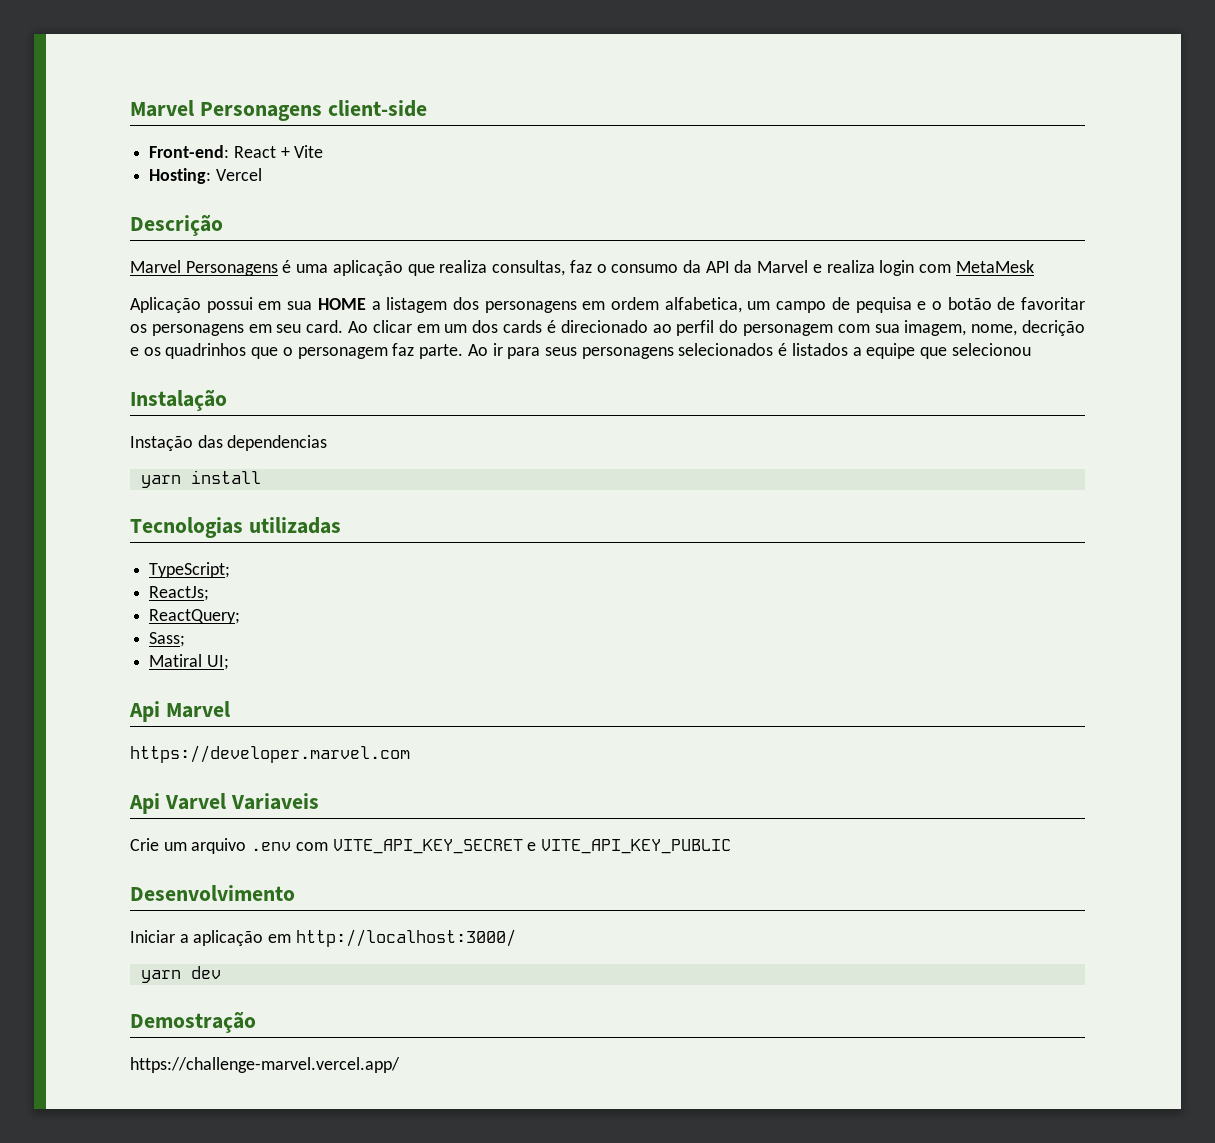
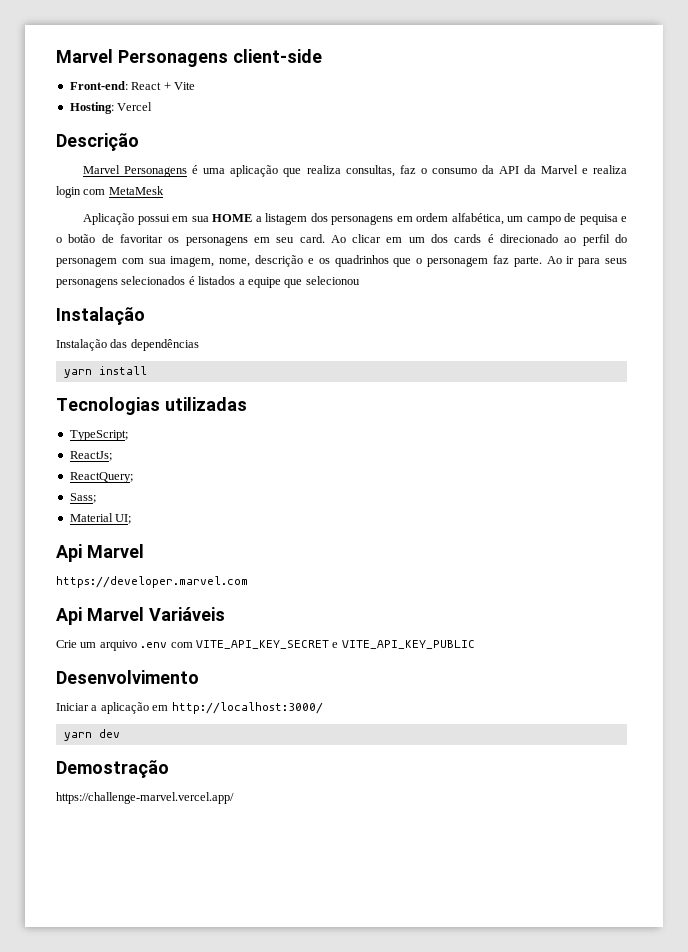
- Aplicação possui em sua HOME a listagem dos personagens em ordem alfabetica, um campo de pequisa e o botão de favoritar os personagens em seu card.
+ Aplicação possui em sua HOME a listagem dos personagens em ordem alfabética, um campo de pequisa e o botão de favoritar os personagens em seu card.
- Ao clicar em um dos cards é direcionado ao perfil do personagem com sua imagem, nome, decrição e os quadrinhos que o personagem faz parte.
+ Ao clicar em um dos cards é direcionado ao perfil do personagem com sua imagem, nome, descrição e os quadrinhos que o personagem faz parte.
- Instação das dependencias
+ Instalação das dependências
- Matiral UI;
+ Material UI;
- Api Varvel Variaveis
+ Api Marvel Variáveis

